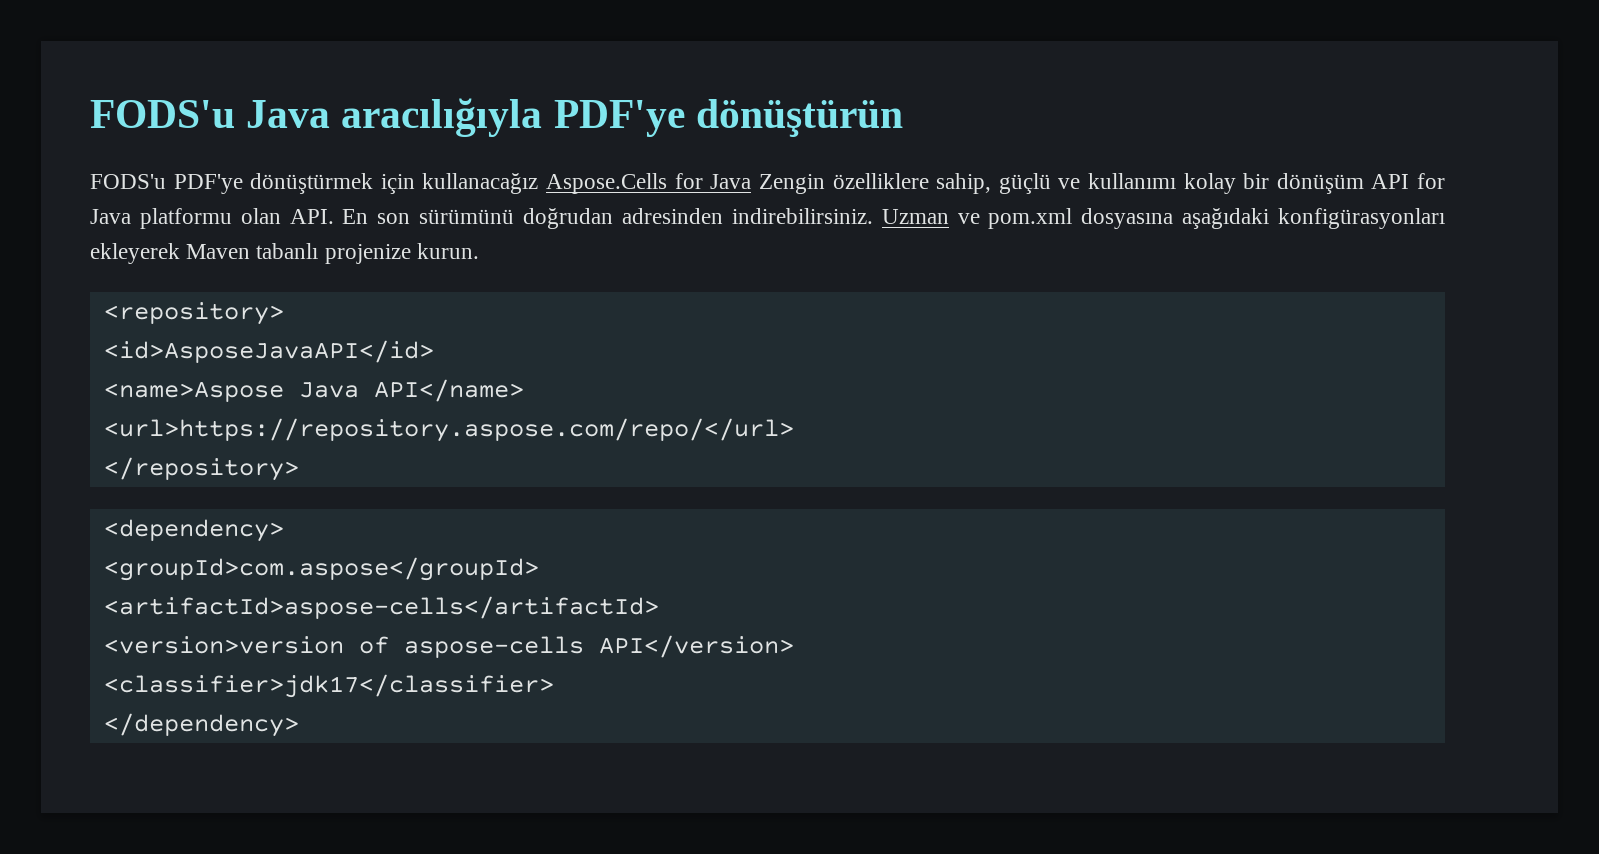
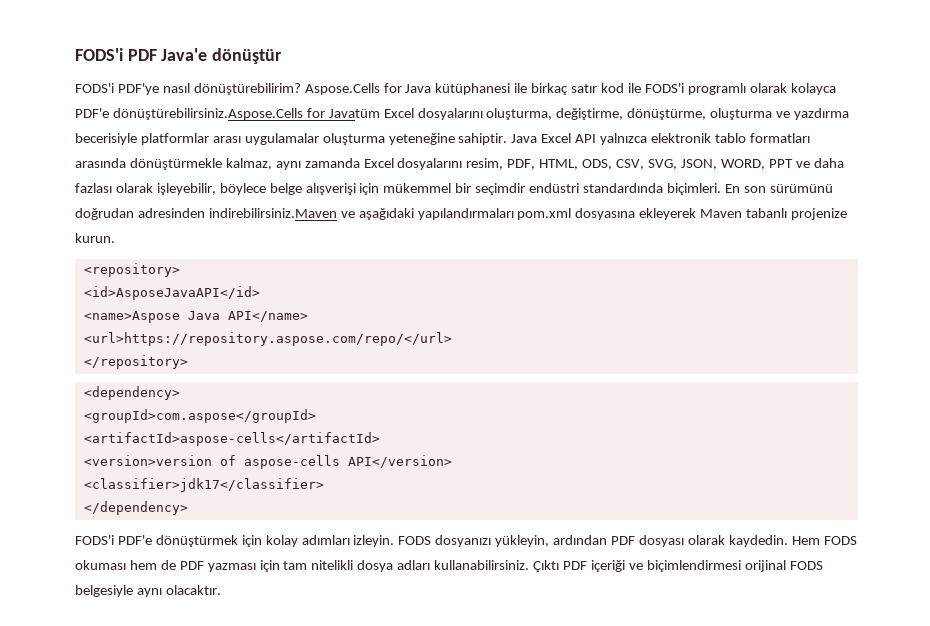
- FODS'u Java aracılığıyla PDF'ye dönüştürün
- FODS'u PDF'ye dönüştürmek için kullanacağız Aspose.Cells for Java Zengin özelliklere sahip, güçlü ve kullanımı kolay bir dönüşüm API for Java platformu olan API. En son sürümünü doğrudan adresinden indirebilirsiniz. Uzman ve pom.xml dosyasına aşağıdaki konfigürasyonları ekleyerek Maven tabanlı projenize kurun.
+ FODS'i PDF Java'e dönüştür
+ FODS'i PDF'ye nasıl dönüştürebilirim? Aspose.Cells for Java kütüphanesi ile birkaç satır kod ile FODS'i programlı olarak kolayca PDF'e dönüştürebilirsiniz.Aspose.Cells for Javatüm Excel dosyalarını oluşturma, değiştirme, dönüştürme, oluşturma ve yazdırma becerisiyle platformlar arası uygulamalar oluşturma yeteneğine sahiptir. Java Excel API yalnızca elektronik tablo formatları arasında dönüştürmekle kalmaz, aynı zamanda Excel dosyalarını resim, PDF, HTML, ODS, CSV, SVG, JSON, WORD, PPT ve daha fazlası olarak işleyebilir, böylece belge alışverişi için mükemmel bir seçimdir endüstri standardında biçimleri. En son sürümünü doğrudan adresinden indirebilirsiniz.Maven ve aşağıdaki yapılandırmaları pom.xml dosyasına ekleyerek Maven tabanlı projenize kurun.
+ FODS'i PDF'e dönüştürmek için kolay adımları izleyin. FODS dosyanızı yükleyin, ardından PDF dosyası olarak kaydedin. Hem FODS okuması hem de PDF yazması için tam nitelikli dosya adları kullanabilirsiniz. Çıktı PDF içeriği ve biçimlendirmesi orijinal FODS belgesiyle aynı olacaktır.

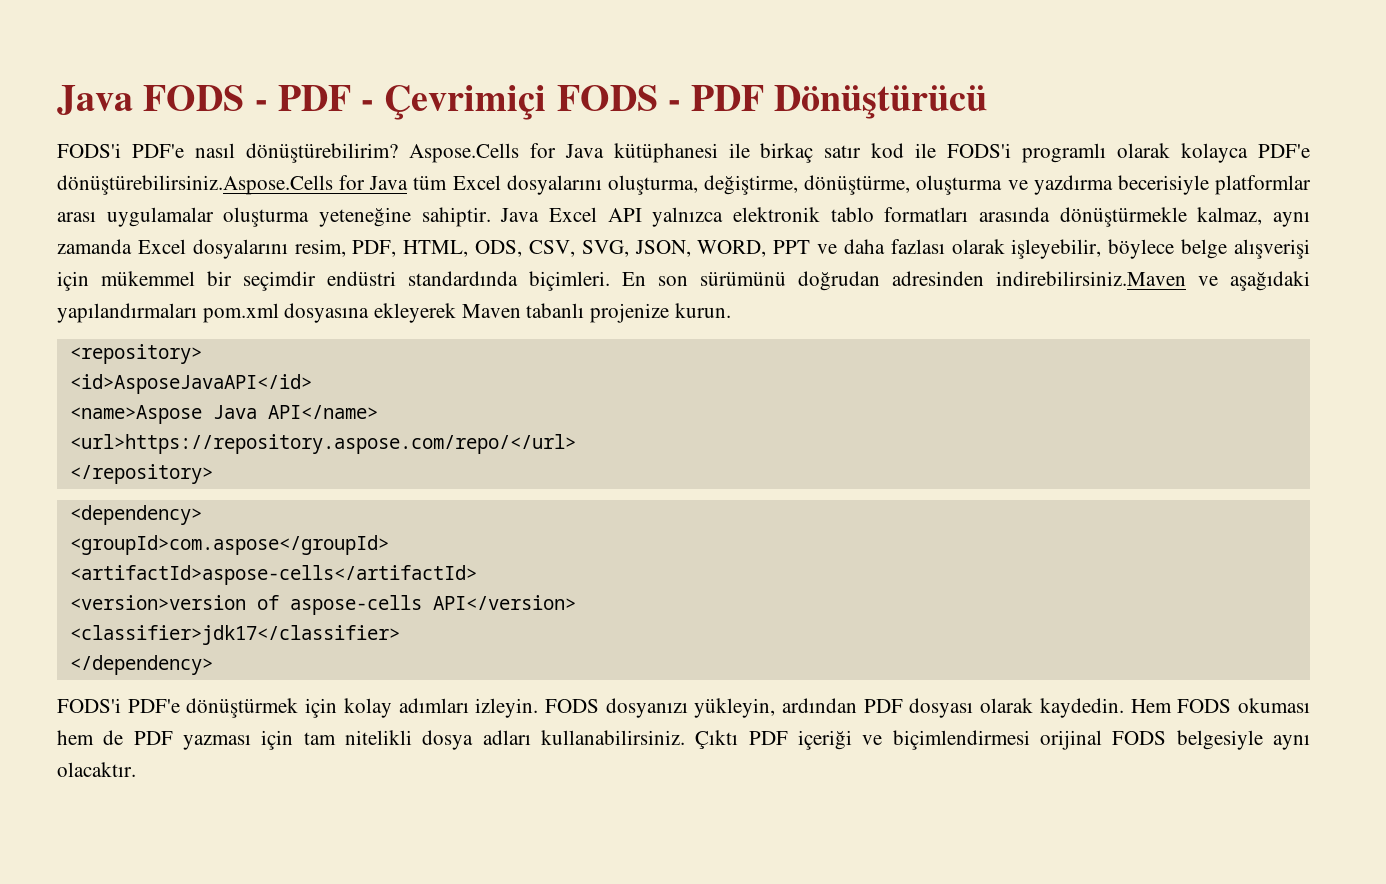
- FODS'i PDF Java'e dönüştür
- FODS'i PDF'ye nasıl dönüştürebilirim?
+ Java FODS - PDF - Çevrimiçi FODS - PDF Dönüştürücü
+ FODS'i PDF'e nasıl dönüştürebilirim?
- Aspose.Cells for Java kütüphanesi ile birkaç satır kod ile FODS'i programlı olarak kolayca PDF'e dönüştürebilirsiniz.Aspose.Cells for Javatüm Excel dosyalarını oluşturma, değiştirme, dönüştürme, oluşturma ve yazdırma becerisiyle platformlar arası uygulamalar oluşturma yeteneğine sahiptir.
+ Aspose.Cells for Java kütüphanesi ile birkaç satır kod ile FODS'i programlı olarak kolayca PDF'e dönüştürebilirsiniz.Aspose.Cells for Java tüm Excel dosyalarını oluşturma, değiştirme, dönüştürme, oluşturma ve yazdırma becerisiyle platformlar arası uygulamalar oluşturma yeteneğine sahiptir.

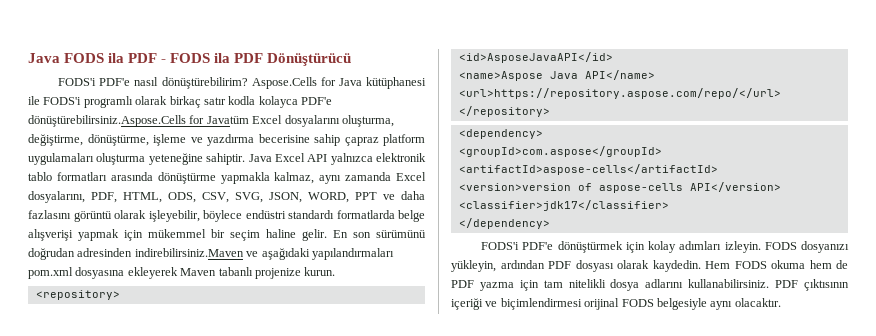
- Java FODS - PDF - Çevrimiçi FODS - PDF Dönüştürücü
+ Java FODS ila PDF - FODS ila PDF Dönüştürücü
- Aspose.Cells for Java kütüphanesi ile birkaç satır kod ile FODS'i programlı olarak kolayca PDF'e dönüştürebilirsiniz.Aspose.Cells for Java tüm Excel dosyalarını oluşturma, değiştirme, dönüştürme, oluşturma ve yazdırma becerisiyle platformlar arası uygulamalar oluşturma yeteneğine sahiptir.
+ Aspose.Cells for Java kütüphanesi ile FODS'i programlı olarak birkaç satır kodla kolayca PDF'e dönüştürebilirsiniz.Aspose.Cells for Javatüm Excel dosyalarını oluşturma, değiştirme, dönüştürme, işleme ve yazdırma becerisine sahip çapraz platform uygulamaları oluşturma yeteneğine sahiptir.
- Java Excel API yalnızca elektronik tablo formatları arasında dönüştürmekle kalmaz, aynı zamanda Excel dosyalarını resim, PDF, HTML, ODS, CSV, SVG, JSON, WORD, PPT ve daha fazlası olarak işleyebilir, böylece belge alışverişi için mükemmel bir seçimdir endüstri standardında biçimleri.
+ Java Excel API yalnızca elektronik tablo formatları arasında dönüştürme yapmakla kalmaz, aynı zamanda Excel dosyalarını, PDF, HTML, ODS, CSV, SVG, JSON, WORD, PPT ve daha fazlasını görüntü olarak işleyebilir, böylece endüstri standardı formatlarda belge alışverişi yapmak için mükemmel bir seçim haline gelir.
- Hem FODS okuması hem de PDF yazması için tam nitelikli dosya adları kullanabilirsiniz. Çıktı PDF içeriği ve biçimlendirmesi orijinal FODS belgesiyle aynı olacaktır.
+ Hem FODS okuma hem de PDF yazma için tam nitelikli dosya adlarını kullanabilirsiniz. PDF çıktısının içeriği ve biçimlendirmesi orijinal FODS belgesiyle aynı olacaktır.

